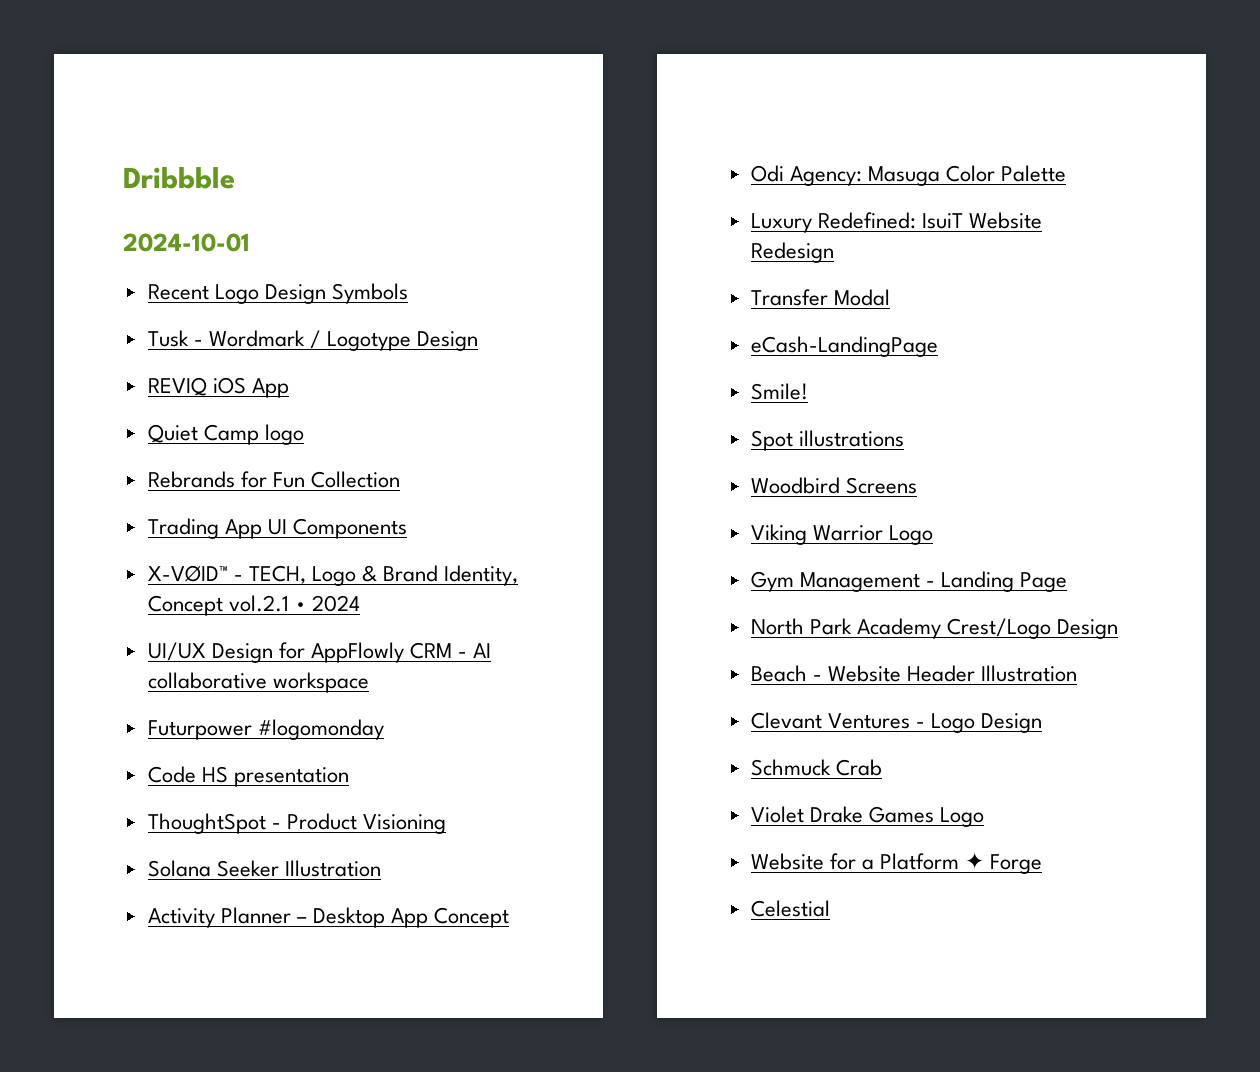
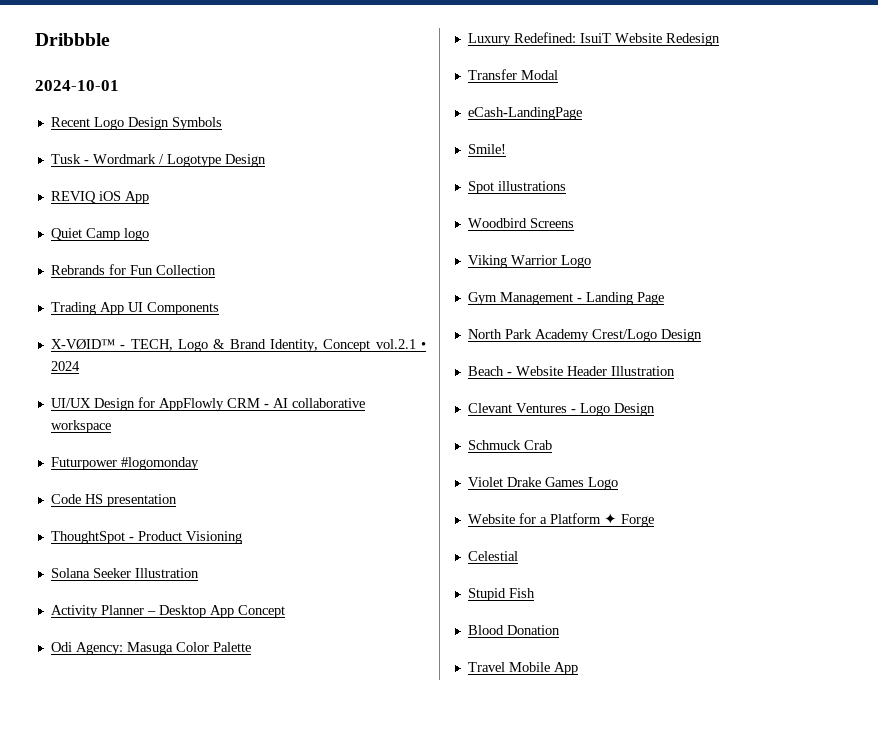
+ Stupid Fish
+ Blood Donation
+ Travel Mobile App

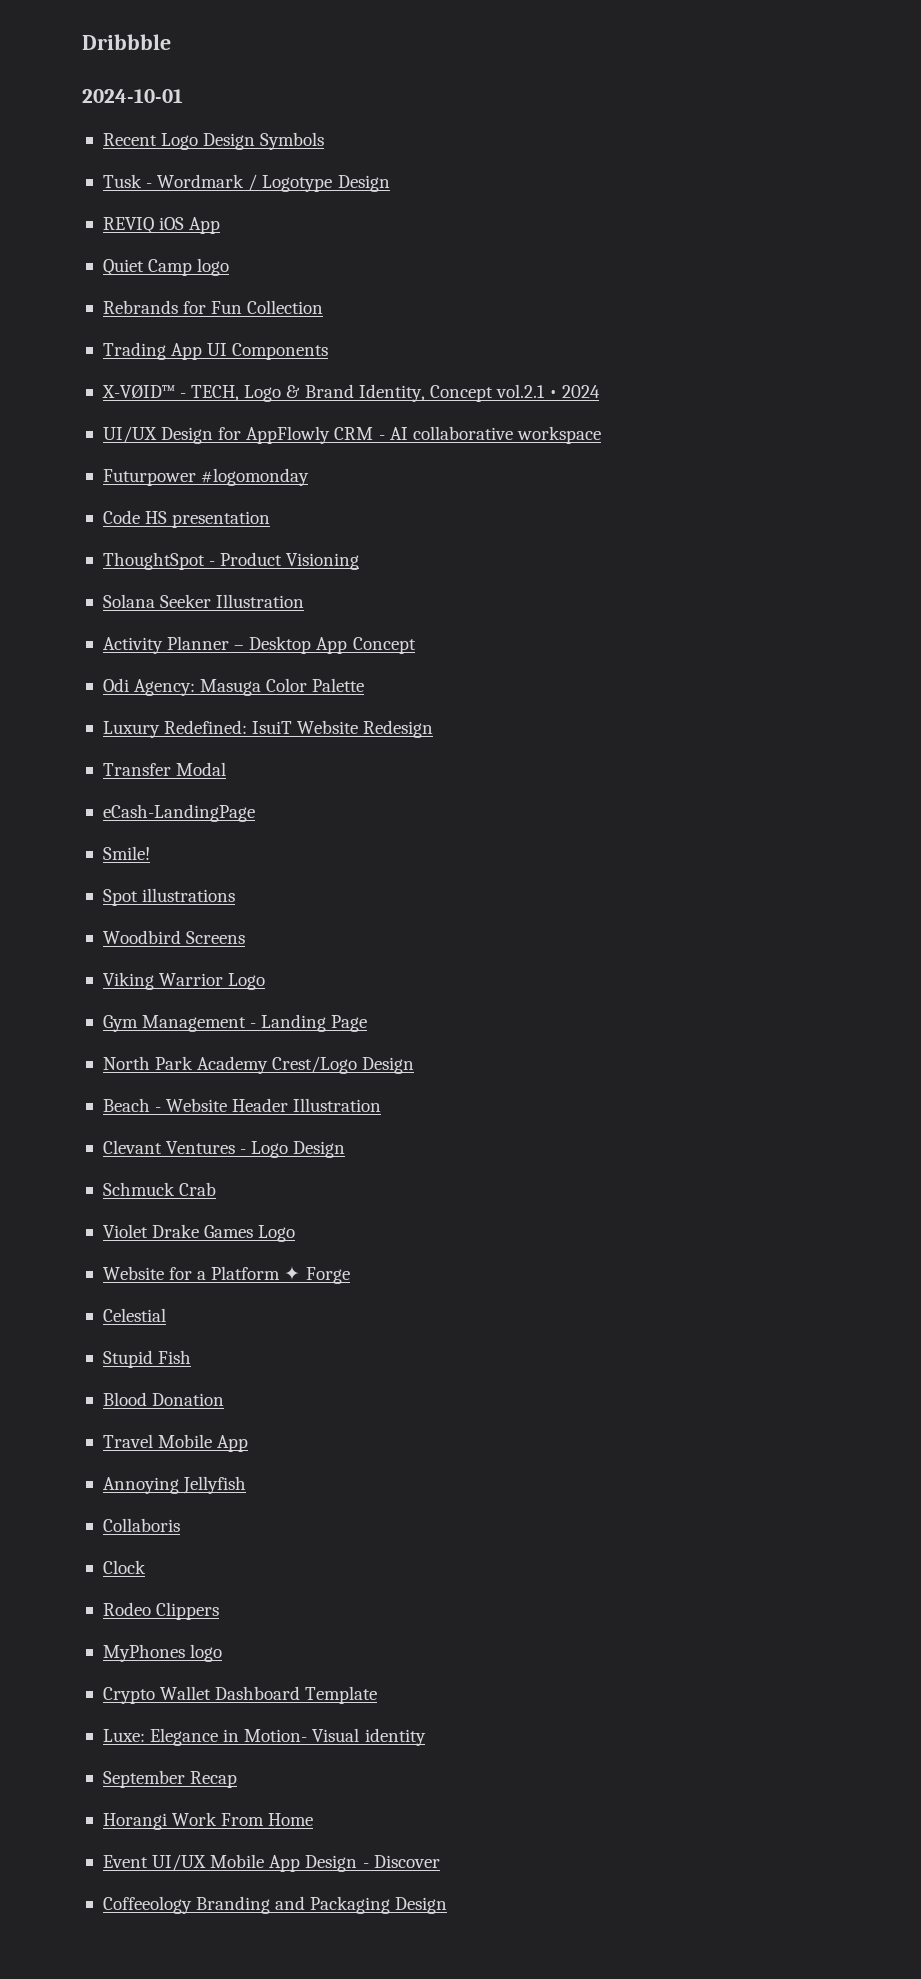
+ Annoying Jellyfish
+ Collaboris
+ Clock
+ Rodeo Clippers
+ MyPhones logo
+ Crypto Wallet Dashboard Template
+ Luxe: Elegance in Motion- Visual identity
+ September Recap
+ Horangi Work From Home
+ Event UI/UX Mobile App Design - Discover
+ Coffeeology Branding and Packaging Design

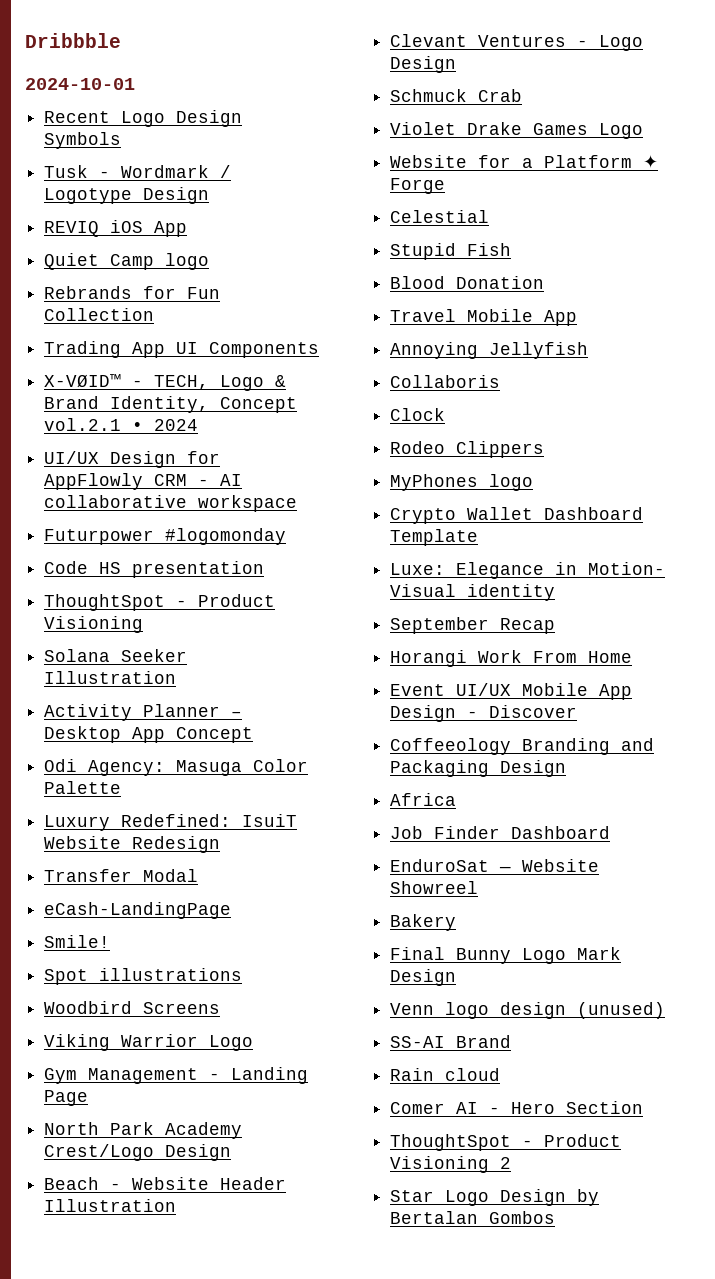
+ Africa
+ Job Finder Dashboard
+ EnduroSat — Website Showreel
+ Bakery
+ Final Bunny Logo Mark Design
+ Venn logo design (unused)
+ SS-AI Brand
+ Rain cloud
+ Comer AI - Hero Section
+ ThoughtSpot - Product Visioning 2
+ Star Logo Design by Bertalan Gombos

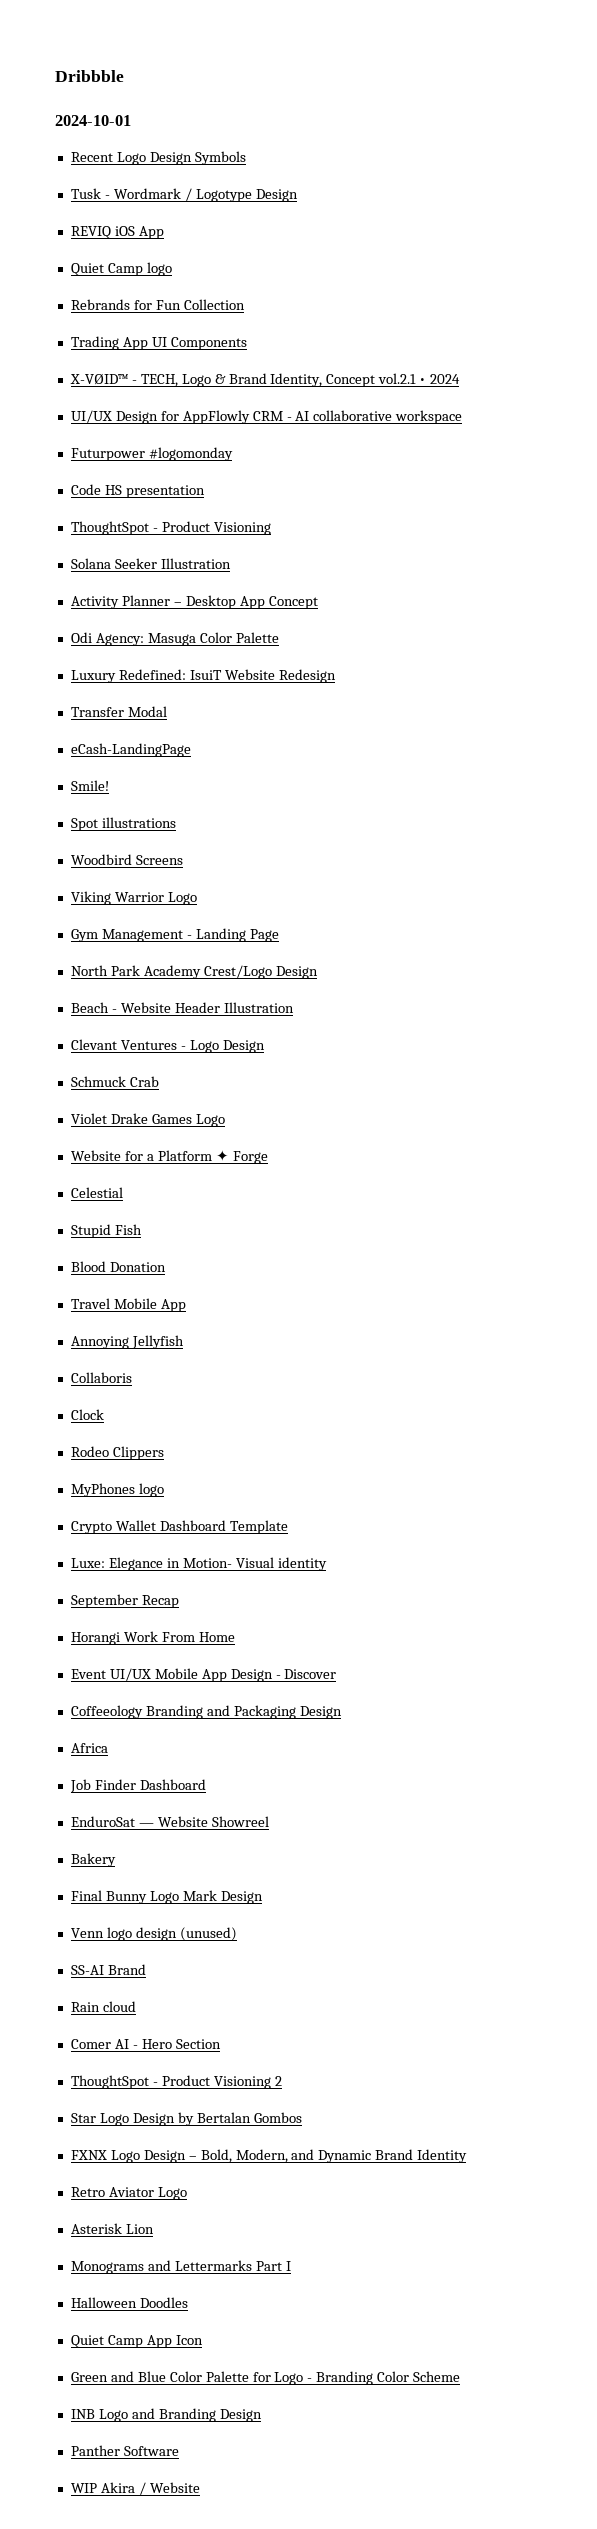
+ FXNX Logo Design – Bold, Modern, and Dynamic Brand Identity
+ Retro Aviator Logo
+ Asterisk Lion
+ Monograms and Lettermarks Part I
+ Halloween Doodles
+ Quiet Camp App Icon
+ Green and Blue Color Palette for Logo - Branding Color Scheme
+ INB Logo and Branding Design
+ Panther Software
+ WIP Akira / Website

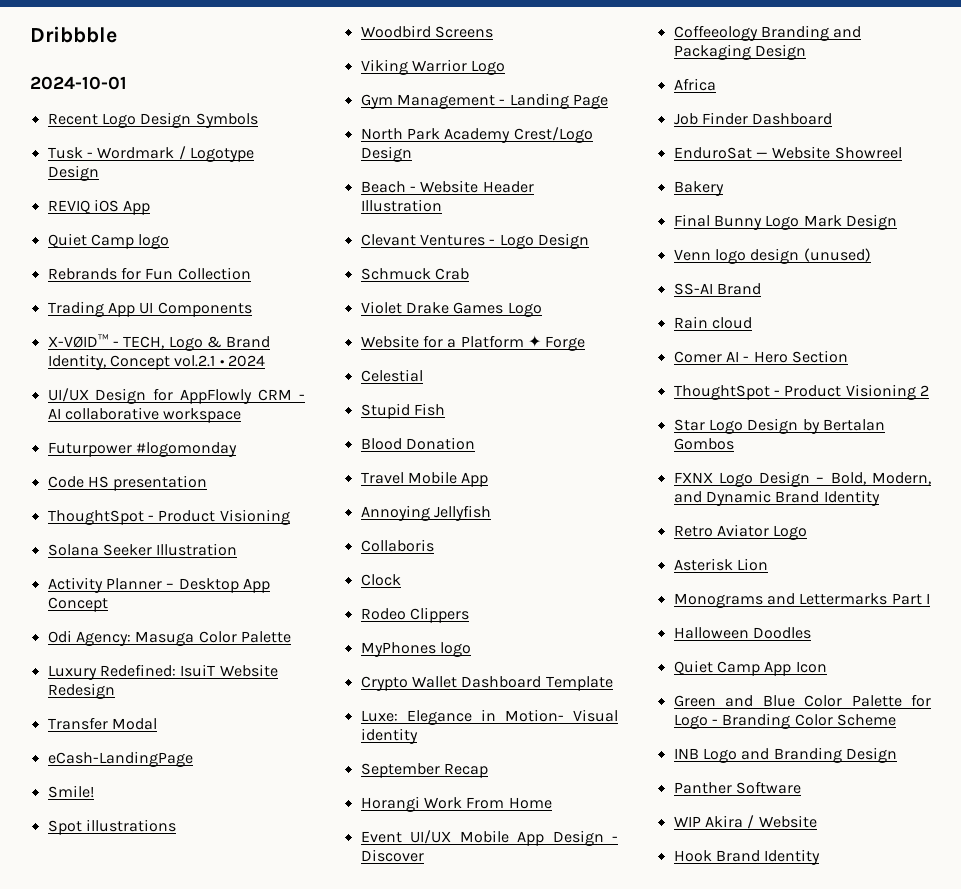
+ Hook Brand Identity

